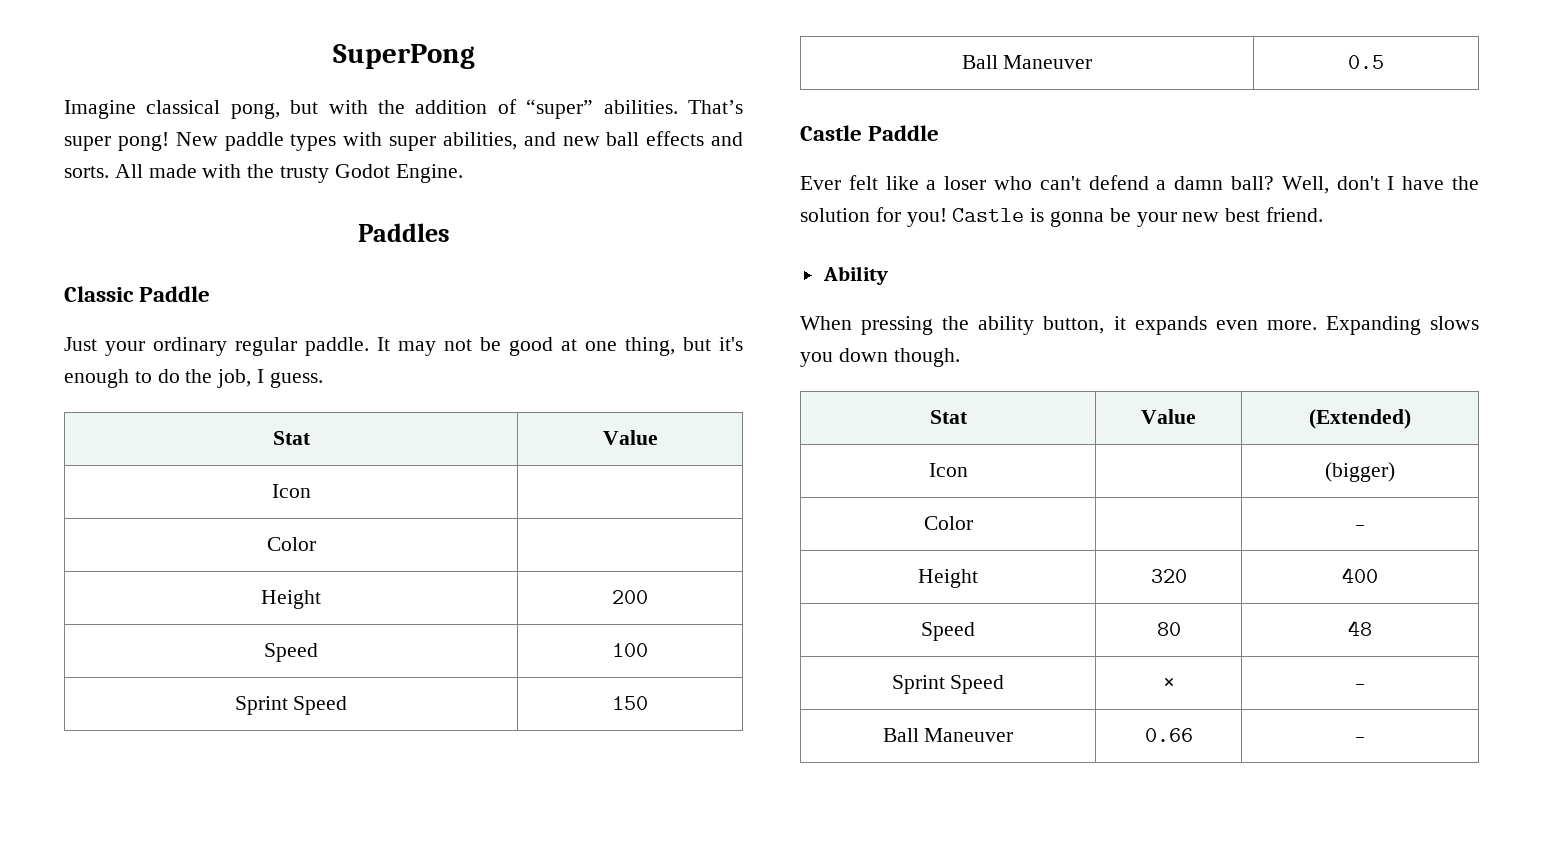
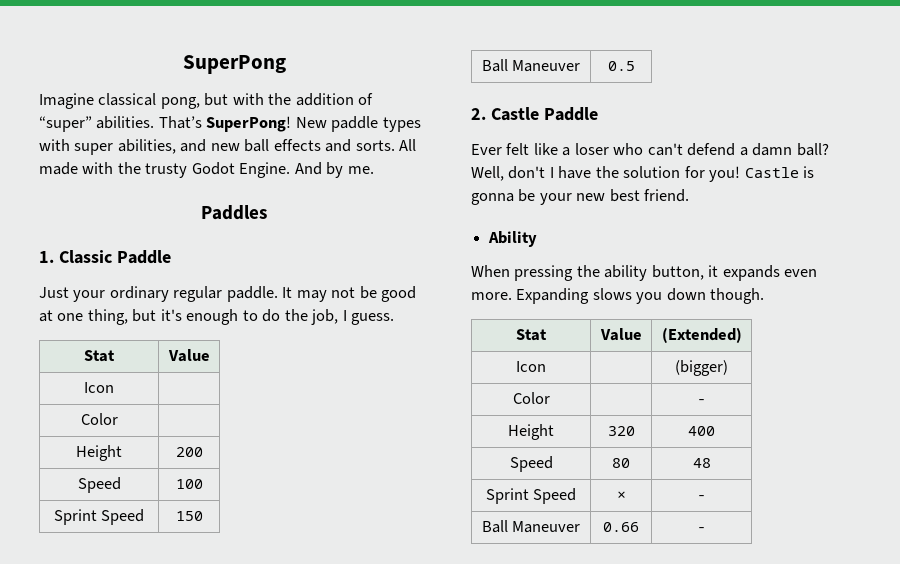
- That’s super pong!
+ That’s SuperPong!
+ And by me.
- Classic Paddle
+ 1. Classic Paddle
- Castle Paddle
+ 2. Castle Paddle

